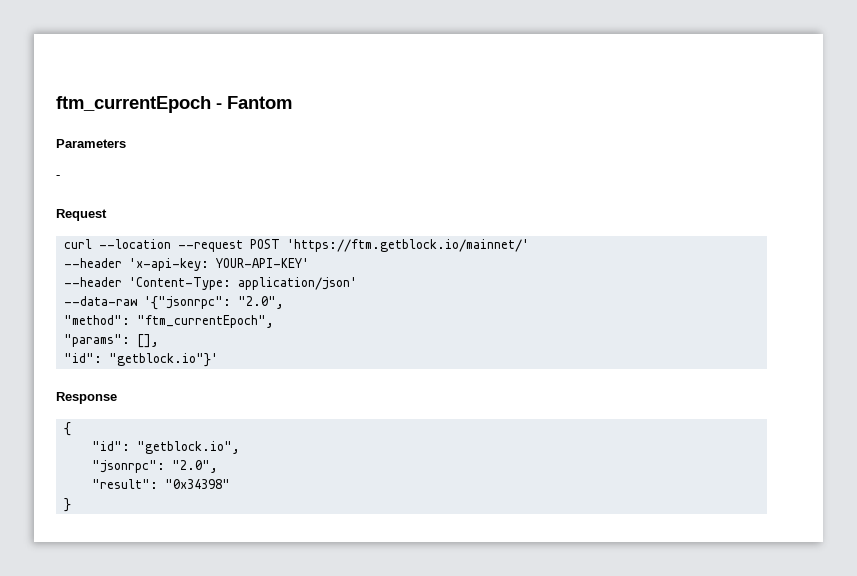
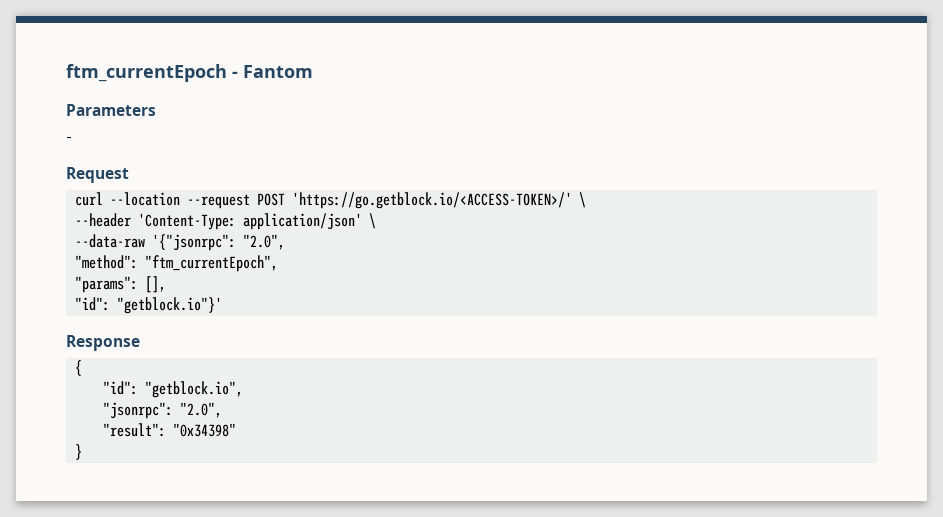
- curl --location --request POST 'https://ftm.getblock.io/mainnet/'
- --header 'x-api-key: YOUR-API-KEY'
+ curl --location --request POST 'https://go.getblock.io/<ACCESS-TOKEN>/' \
- --header 'Content-Type: application/json'
+ --header 'Content-Type: application/json' \

